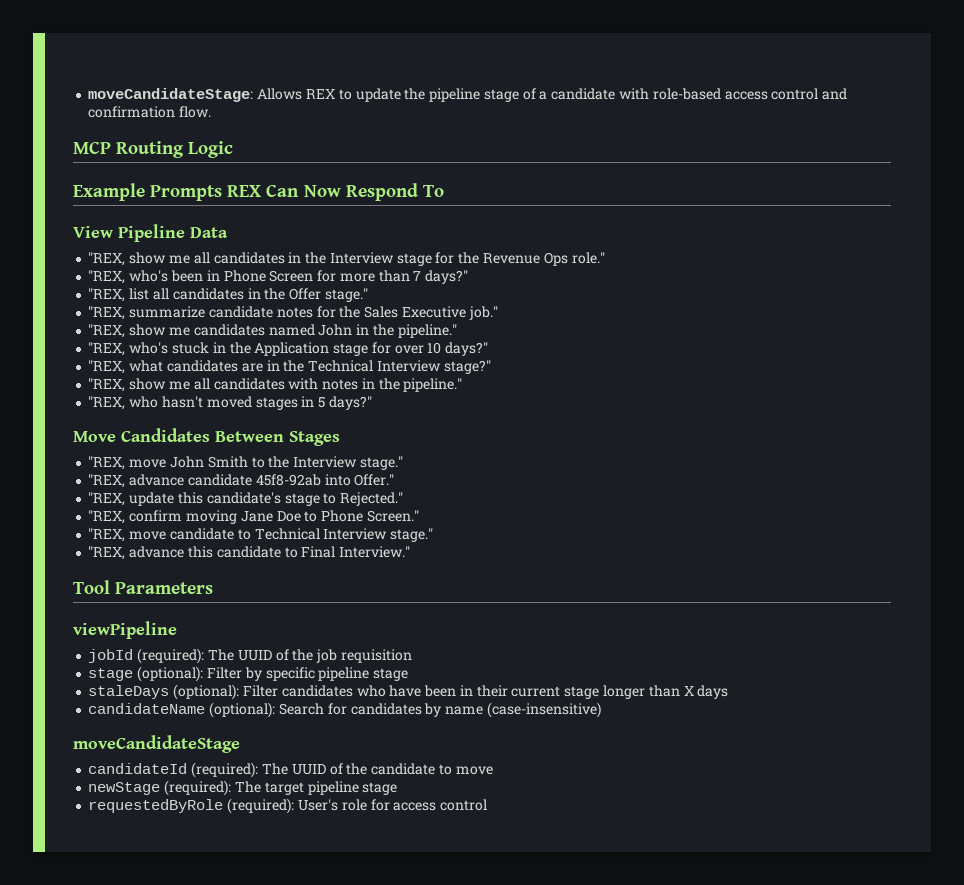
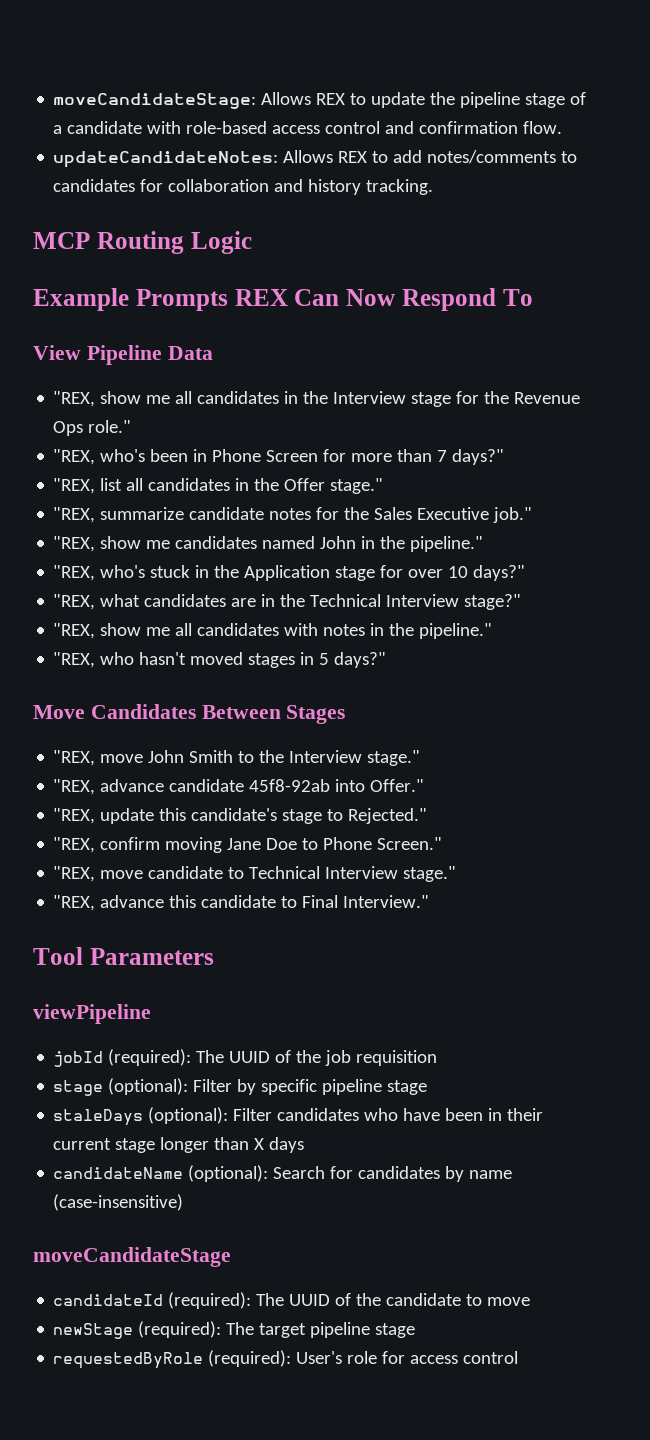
+ updateCandidateNotes: Allows REX to add notes/comments to candidates for collaboration and history tracking.

